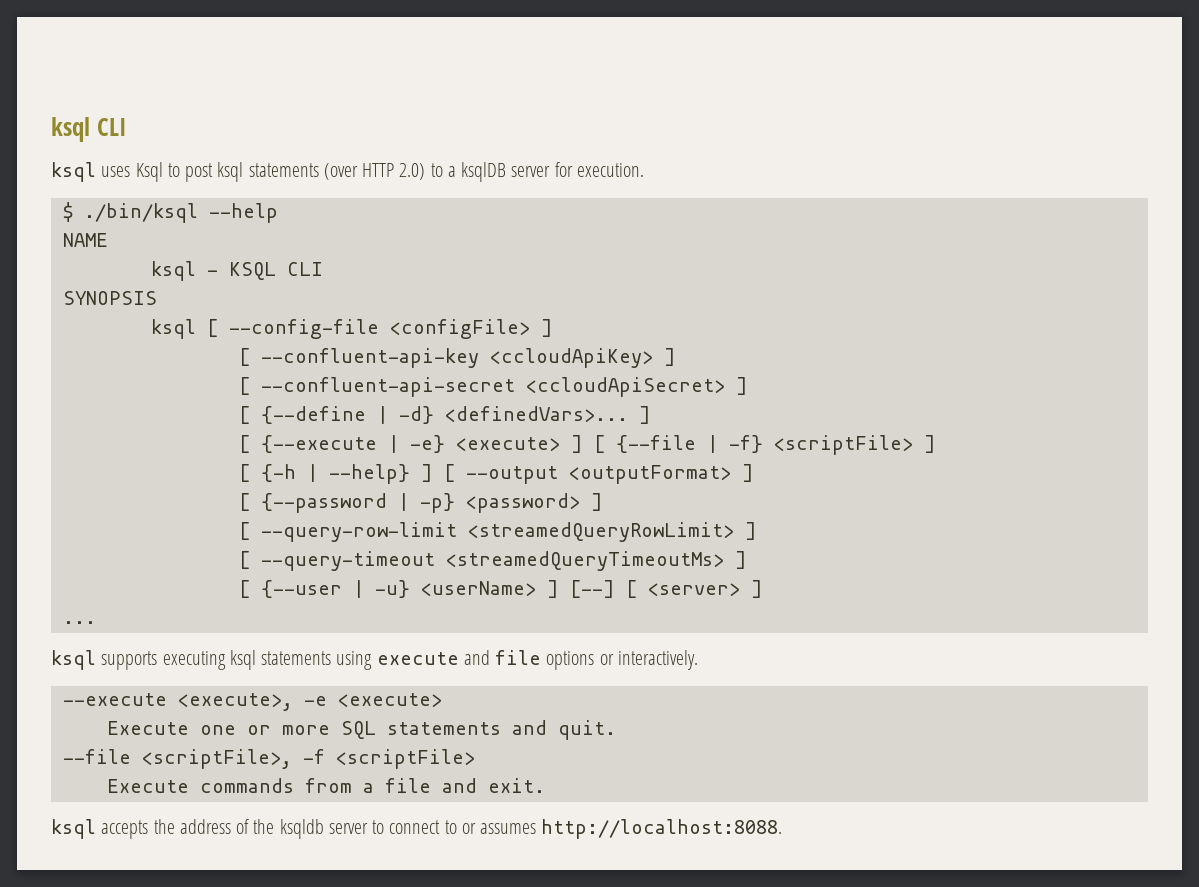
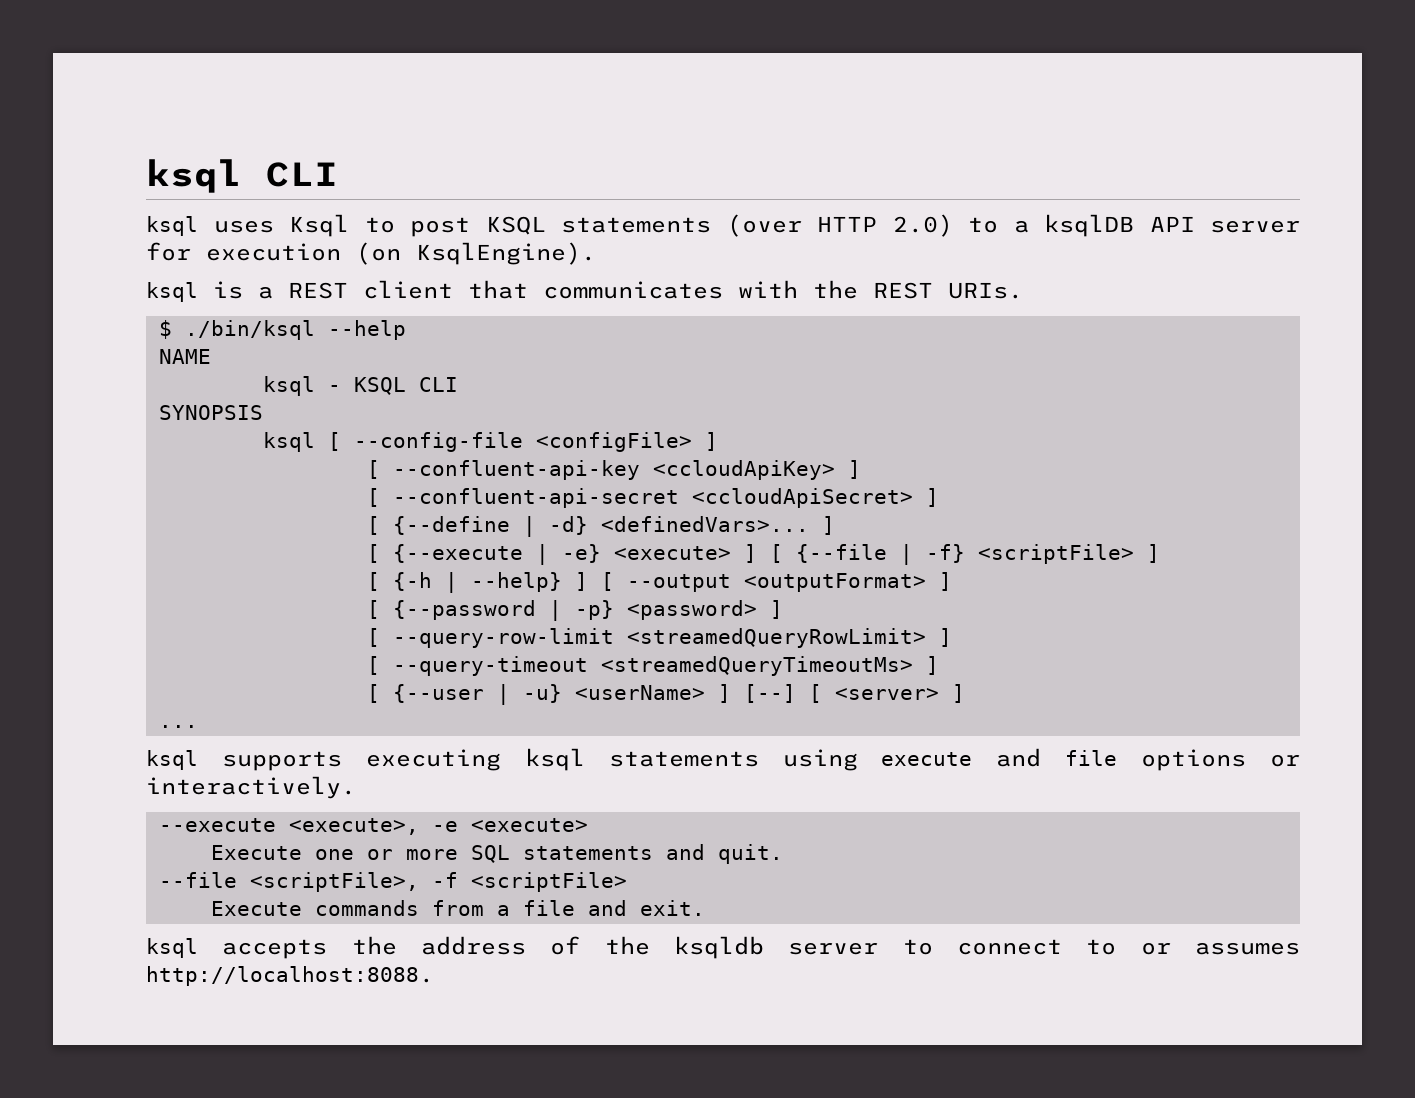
- ksql uses Ksql to post ksql statements (over HTTP 2.0) to a ksqlDB server for execution.
+ ksql uses Ksql to post KSQL statements (over HTTP 2.0) to a ksqlDB API server for execution (on KsqlEngine).
+ ksql is a REST client that communicates with the REST URIs.

